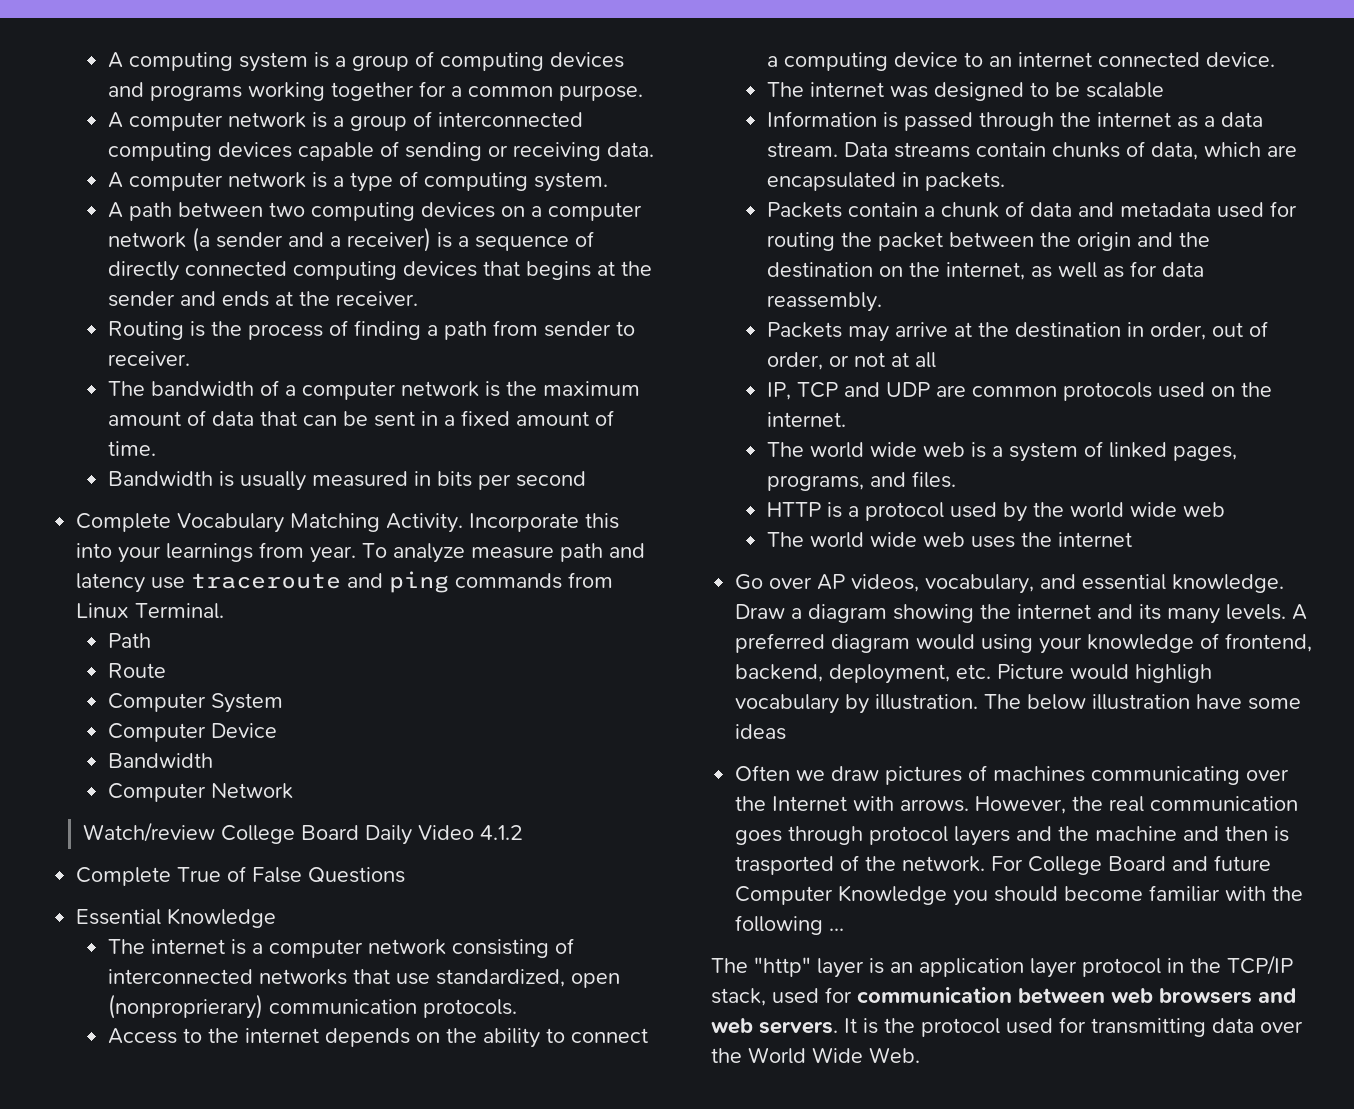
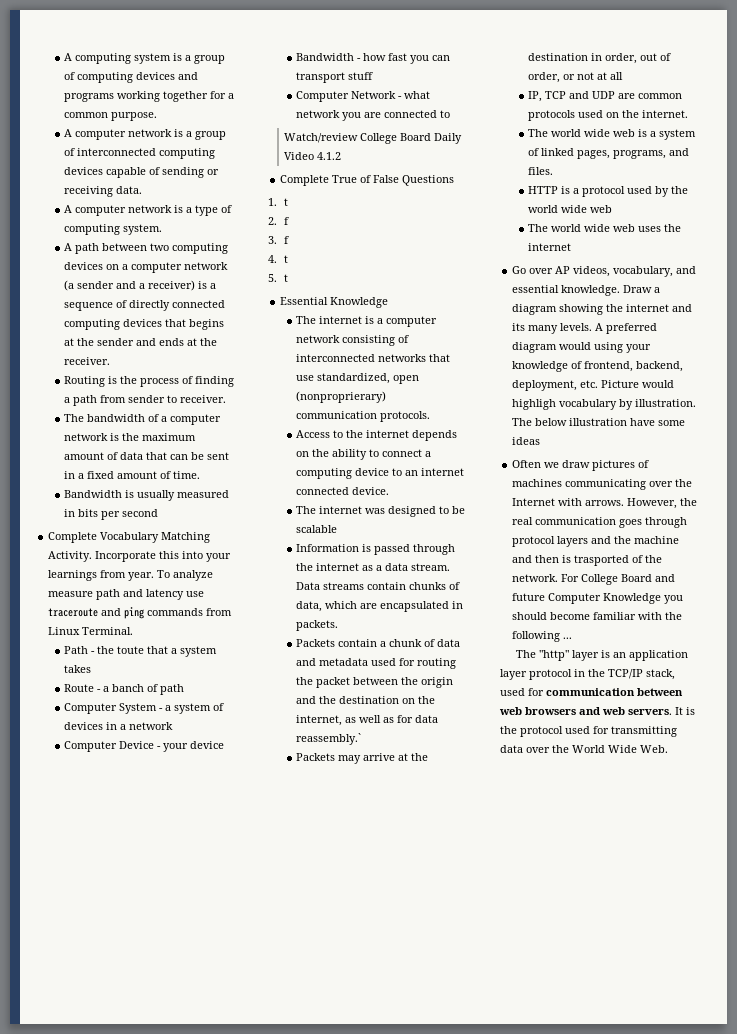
- Path
- Route
- Computer System
- Computer Device
- Bandwidth
- Computer Network
+ Path - the toute that a system takes
+ Route - a banch of path
+ Computer System - a system of devices in a network
+ Computer Device - your device
+ Bandwidth - how fast you can transport stuff
+ Computer Network - what network you are connected to
+ 1. t
+ 2. f
+ 3. f
+ 4. t
+ 5. t
- Packets contain a chunk of data and metadata used for routing the packet between the origin and the destination on the internet, as well as for data reassembly.
+ Packets contain a chunk of data and metadata used for routing the packet between the origin and the destination on the internet, as well as for data reassembly.`

